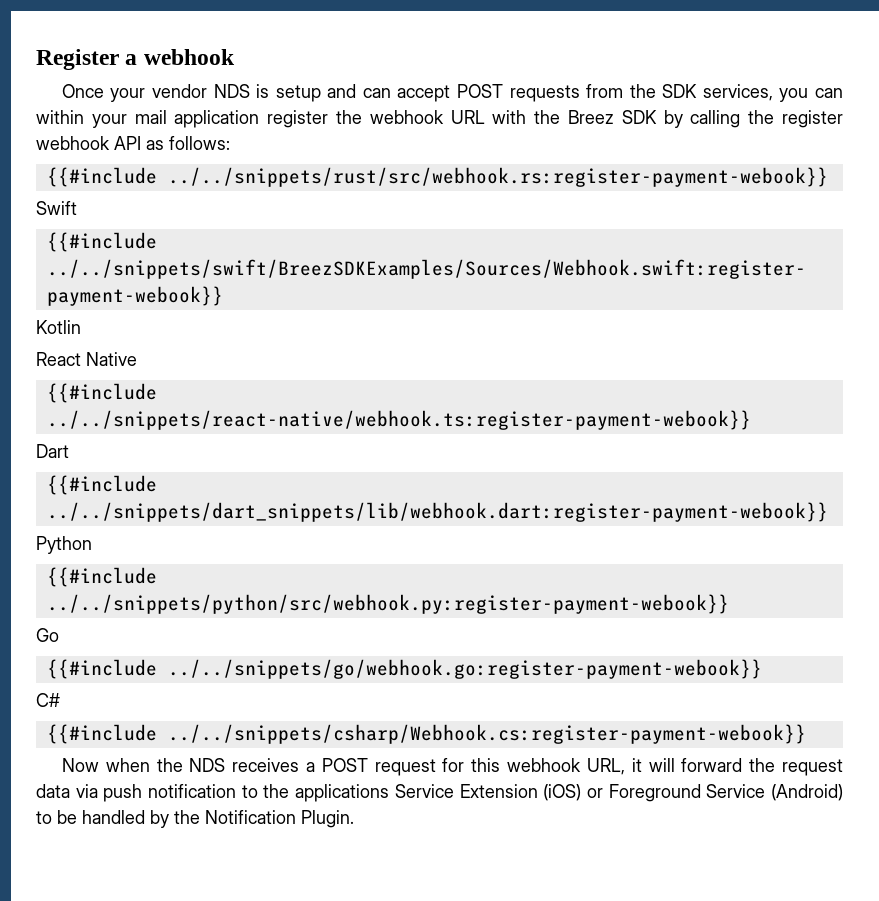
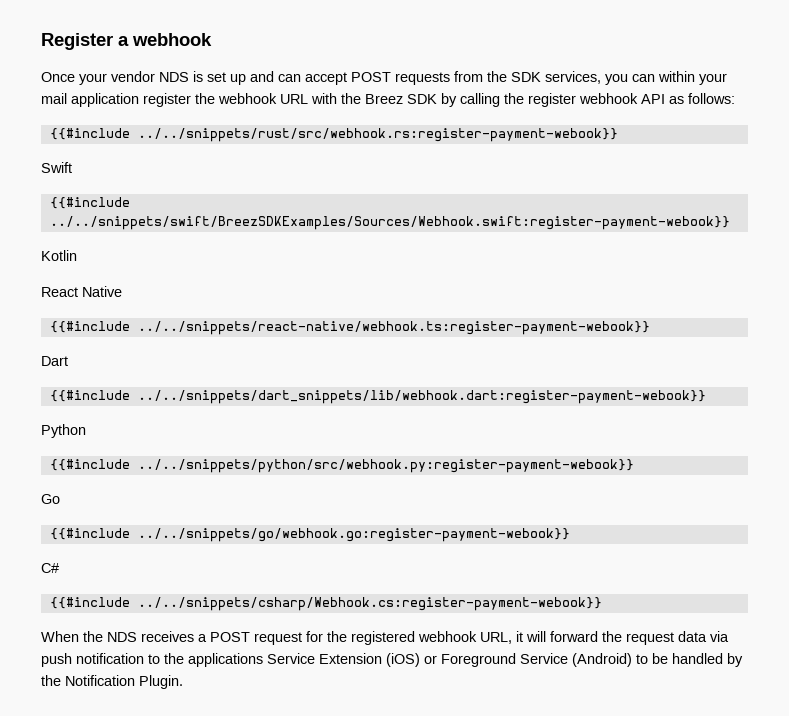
- Once your vendor NDS is setup and can accept POST requests from the SDK services, you can within your mail application register the webhook URL with the Breez SDK by calling the register webhook API as follows:
+ Once your vendor NDS is set up and can accept POST requests from the SDK services, you can within your mail application register the webhook URL with the Breez SDK by calling the register webhook API as follows:
- Now when the NDS receives a POST request for this webhook URL, it will forward the request data via push notification to the applications Service Extension (iOS) or Foreground Service (Android) to be handled by the Notification Plugin.
+ When the NDS receives a POST request for the registered webhook URL, it will forward the request data via push notification to the applications Service Extension (iOS) or Foreground Service (Android) to be handled by the Notification Plugin.

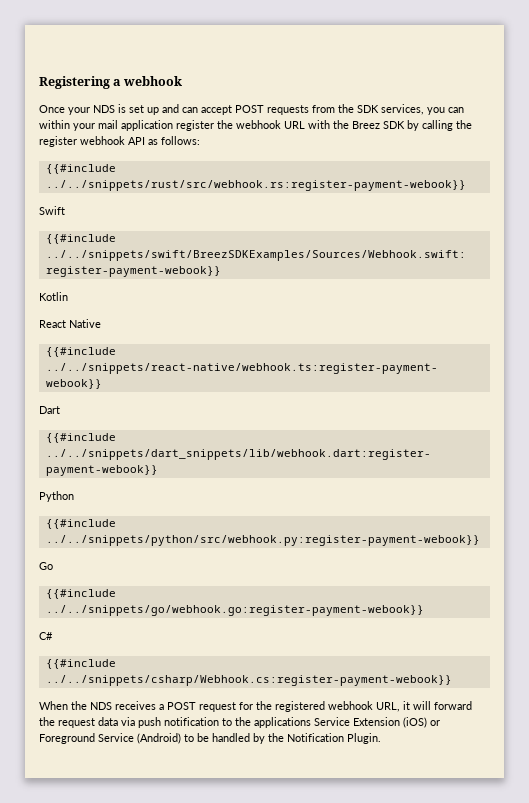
- Register a webhook
+ Registering a webhook
- Once your vendor NDS is set up and can accept POST requests from the SDK services, you can within your mail application register the webhook URL with the Breez SDK by calling the register webhook API as follows:
+ Once your NDS is set up and can accept POST requests from the SDK services, you can within your mail application register the webhook URL with the Breez SDK by calling the register webhook API as follows:

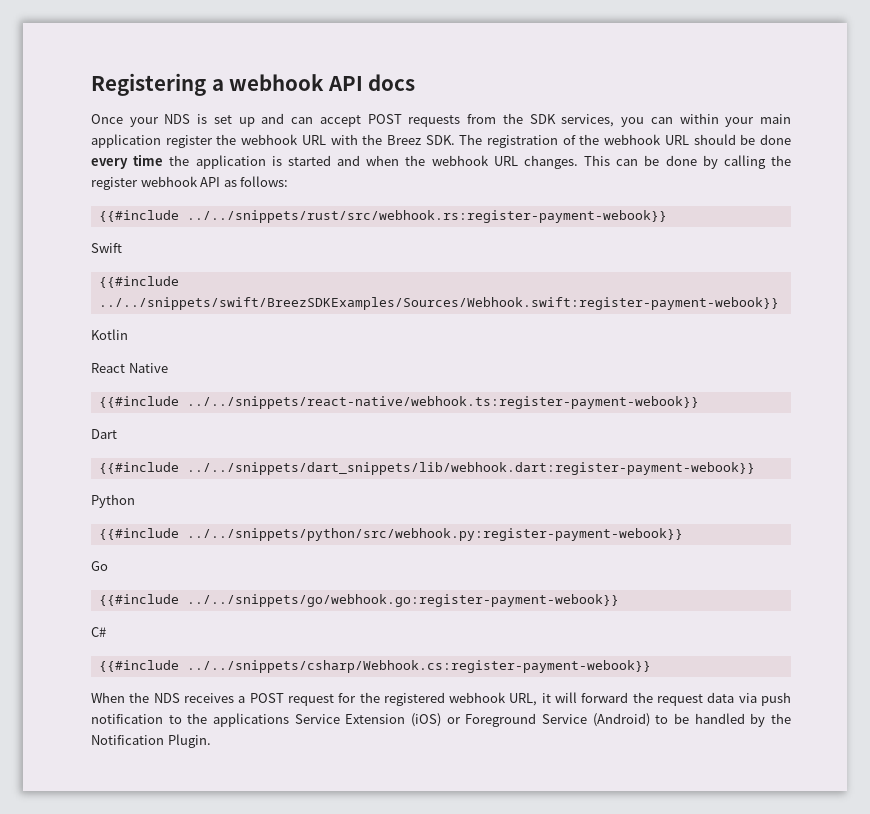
- Registering a webhook
+ Registering a webhook API docs
- Once your NDS is set up and can accept POST requests from the SDK services, you can within your mail application register the webhook URL with the Breez SDK by calling the register webhook API as follows:
+ Once your NDS is set up and can accept POST requests from the SDK services, you can within your main application register the webhook URL with the Breez SDK. The registration of the webhook URL should be done every time the application is started and when the webhook URL changes. This can be done by calling the register webhook API as follows:

